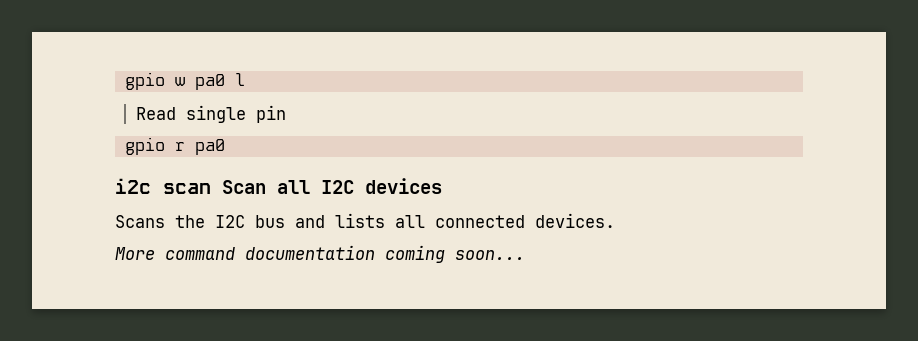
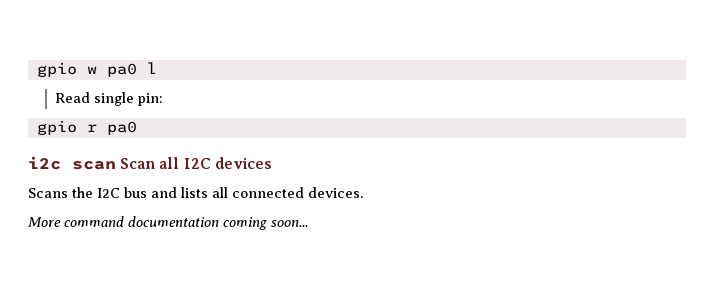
- Read single pin
+ Read single pin:

